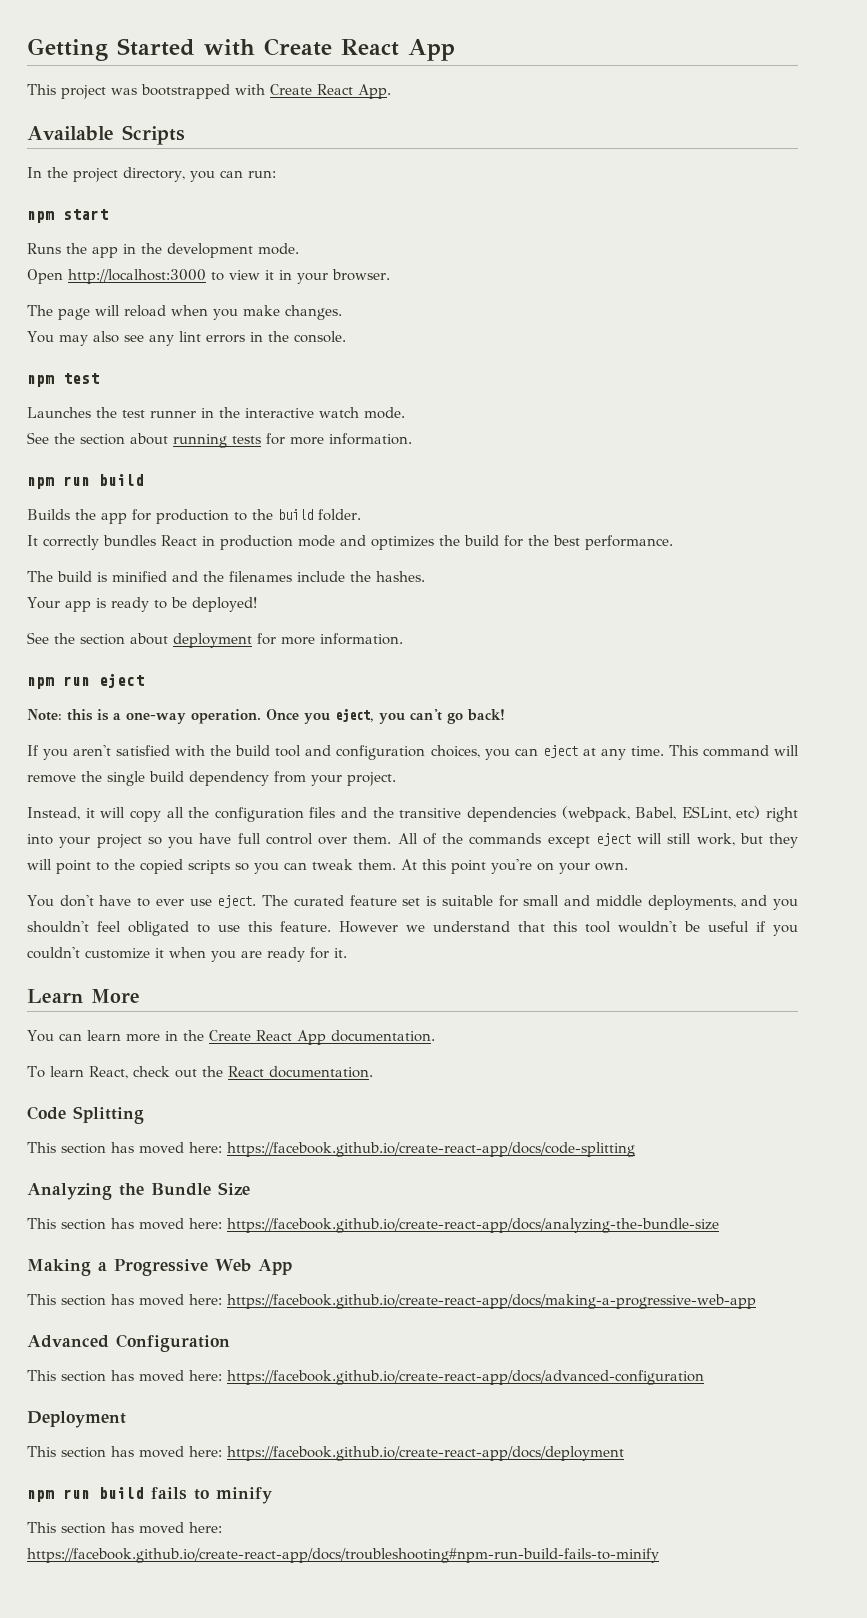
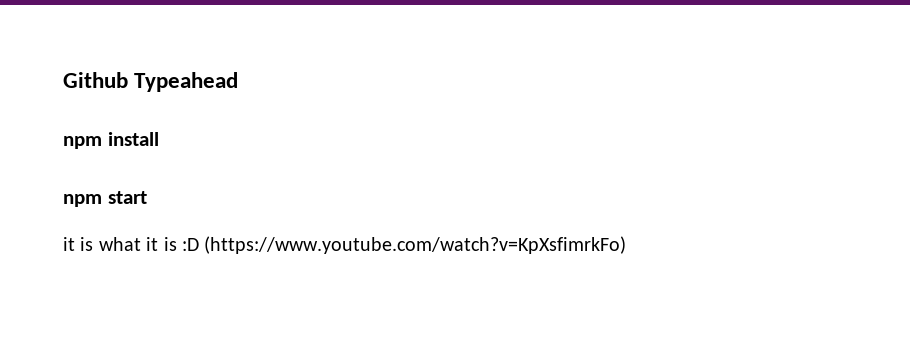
- Getting Started with Create React App
- This project was bootstrapped with Create React App.
- Available Scripts
- In the project directory, you can run:
+ Github Typeahead
+ npm install
  npm start
- Runs the app in the development mode.
- Open http://localhost:3000 to view it in your browser.
- The page will reload when you make changes.
- You may also see any lint errors in the console.
- npm test
- Launches the test runner in the interactive watch mode.
- See the section about running tests for more information.
- npm run build
- Builds the app for production to the build folder.
- It correctly bundles React in production mode and optimizes the build for the best performance.
- The build is minified and the filenames include the hashes.
- Your app is ready to be deployed!
- See the section about deployment for more information.
- npm run eject
- Note: this is a one-way operation. Once you eject, you can't go back!
- If you aren't satisfied with the build tool and configuration choices, you can eject at any time. This command will remove the single build dependency from your project.
- Instead, it will copy all the configuration files and the transitive dependencies (webpack, Babel, ESLint, etc) right into your project so you have full control over them. All of the commands except eject will still work, but they will point to the copied scripts so you can tweak them. At this point you're on your own.
- You don't have to ever use eject. The curated feature set is suitable for small and middle deployments, and you shouldn't feel obligated to use this feature. However we understand that this tool wouldn't be useful if you couldn't customize it when you are ready for it.
- Learn More
- You can learn more in the Create React App documentation.
- To learn React, check out the React documentation.
- Code Splitting
- This section has moved here: https://facebook.github.io/create-react-app/docs/code-splitting
- Analyzing the Bundle Size
- This section has moved here: https://facebook.github.io/create-react-app/docs/analyzing-the-bundle-size
- Making a Progressive Web App
- This section has moved here: https://facebook.github.io/create-react-app/docs/making-a-progressive-web-app
- Advanced Configuration
- This section has moved here: https://facebook.github.io/create-react-app/docs/advanced-configuration
- Deployment
- This section has moved here: https://facebook.github.io/create-react-app/docs/deployment
- npm run build fails to minify
- This section has moved here: https://facebook.github.io/create-react-app/docs/troubleshooting#npm-run-build-fails-to-minify
+ it is what it is :D (https://www.youtube.com/watch?v=KpXsfimrkFo)

